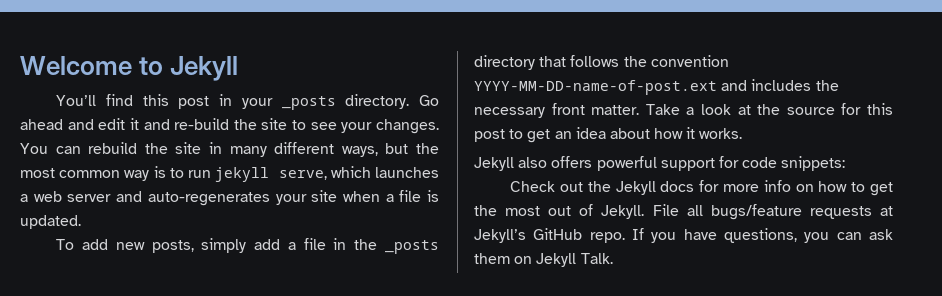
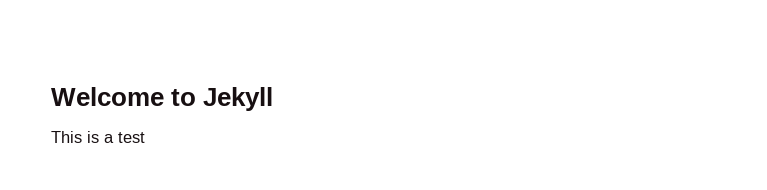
- You’ll find this post in your _posts directory. Go ahead and edit it and re-build the site to see your changes. You can rebuild the site in many different ways, but the most common way is to run jekyll serve, which launches a web server and auto-regenerates your site when a file is updated.
- To add new posts, simply add a file in the _posts directory that follows the convention YYYY-MM-DD-name-of-post.ext and includes the necessary front matter. Take a look at the source for this post to get an idea about how it works.
- Jekyll also offers powerful support for code snippets:
- Check out the Jekyll docs for more info on how to get the most out of Jekyll. File all bugs/feature requests at Jekyll’s GitHub repo. If you have questions, you can ask them on Jekyll Talk.
+ This is a test

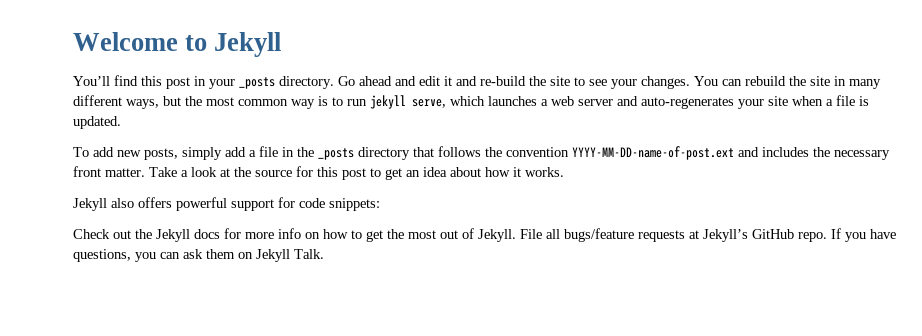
- This is a test
+ You’ll find this post in your _posts directory. Go ahead and edit it and re-build the site to see your changes. You can rebuild the site in many different ways, but the most common way is to run jekyll serve, which launches a web server and auto-regenerates your site when a file is updated.
+ To add new posts, simply add a file in the _posts directory that follows the convention YYYY-MM-DD-name-of-post.ext and includes the necessary front matter. Take a look at the source for this post to get an idea about how it works.
+ Jekyll also offers powerful support for code snippets:
+ Check out the Jekyll docs for more info on how to get the most out of Jekyll. File all bugs/feature requests at Jekyll’s GitHub repo. If you have questions, you can ask them on Jekyll Talk.

